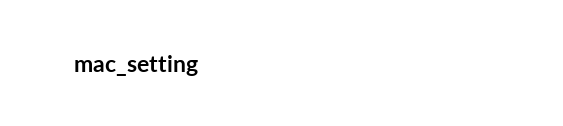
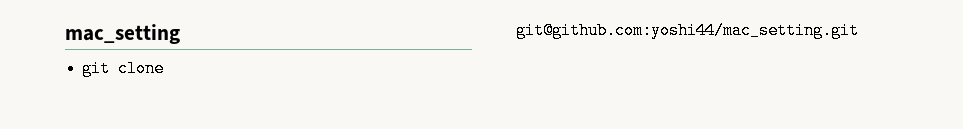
+ git clone git@github.com:yoshi44/mac_setting.git

